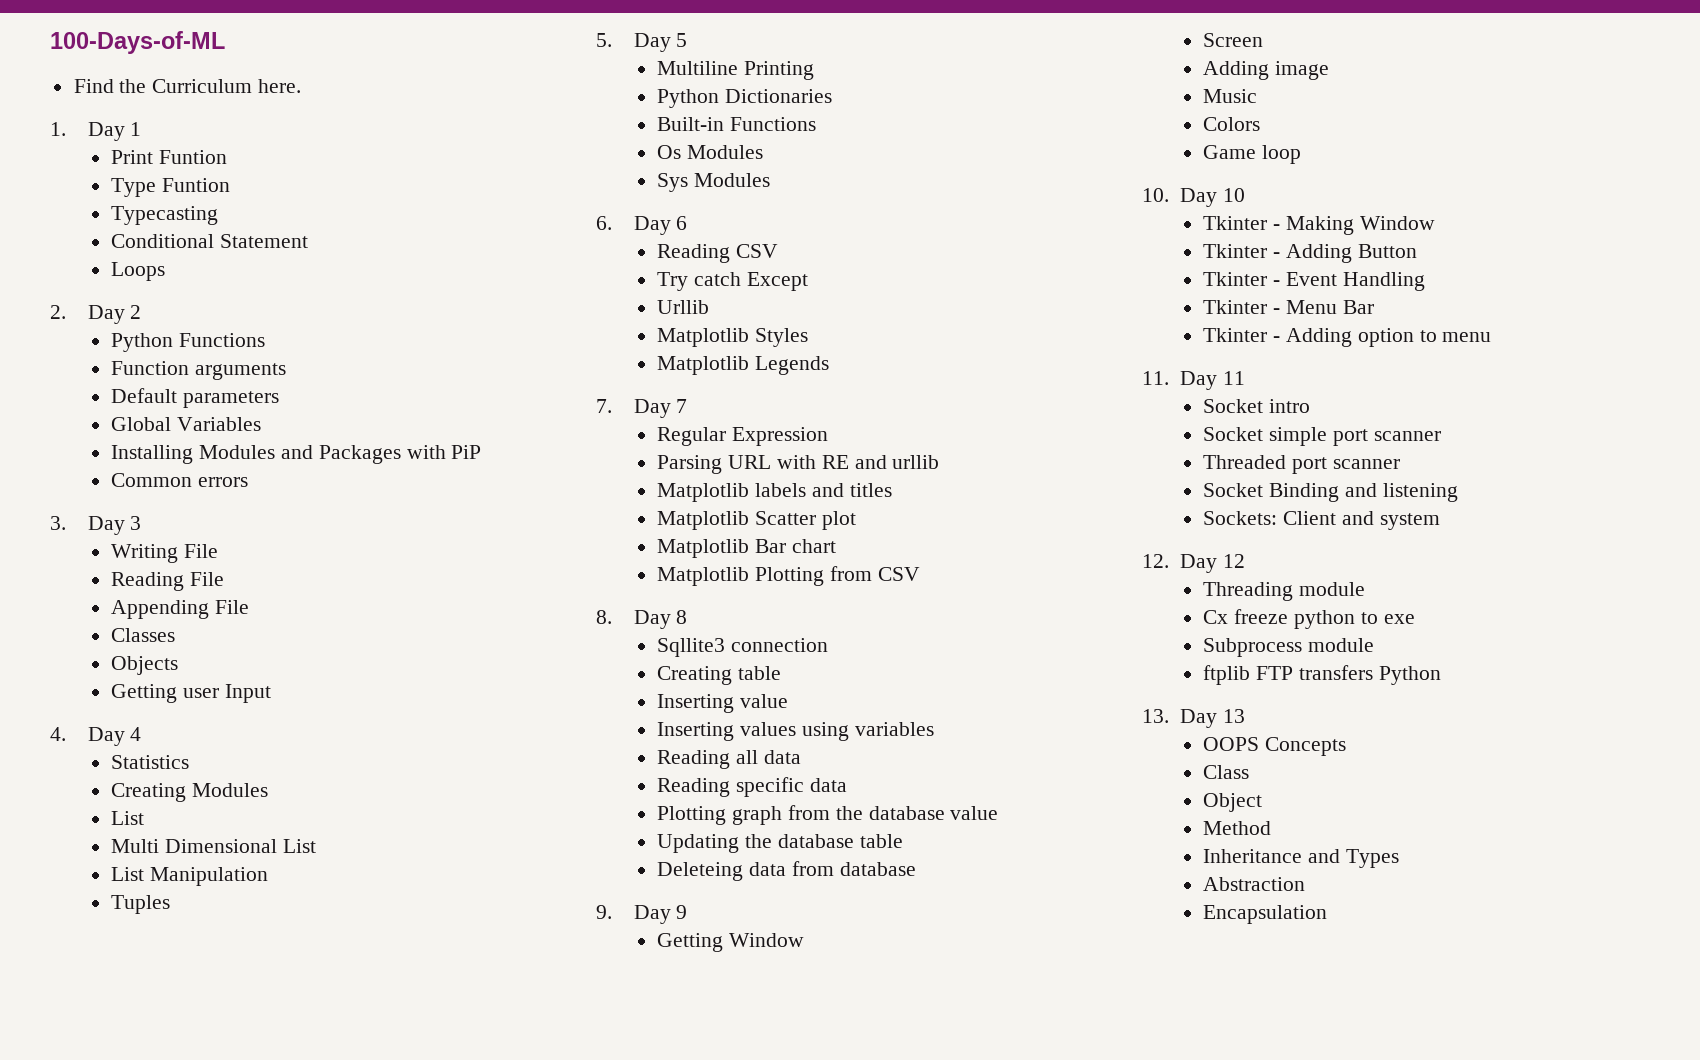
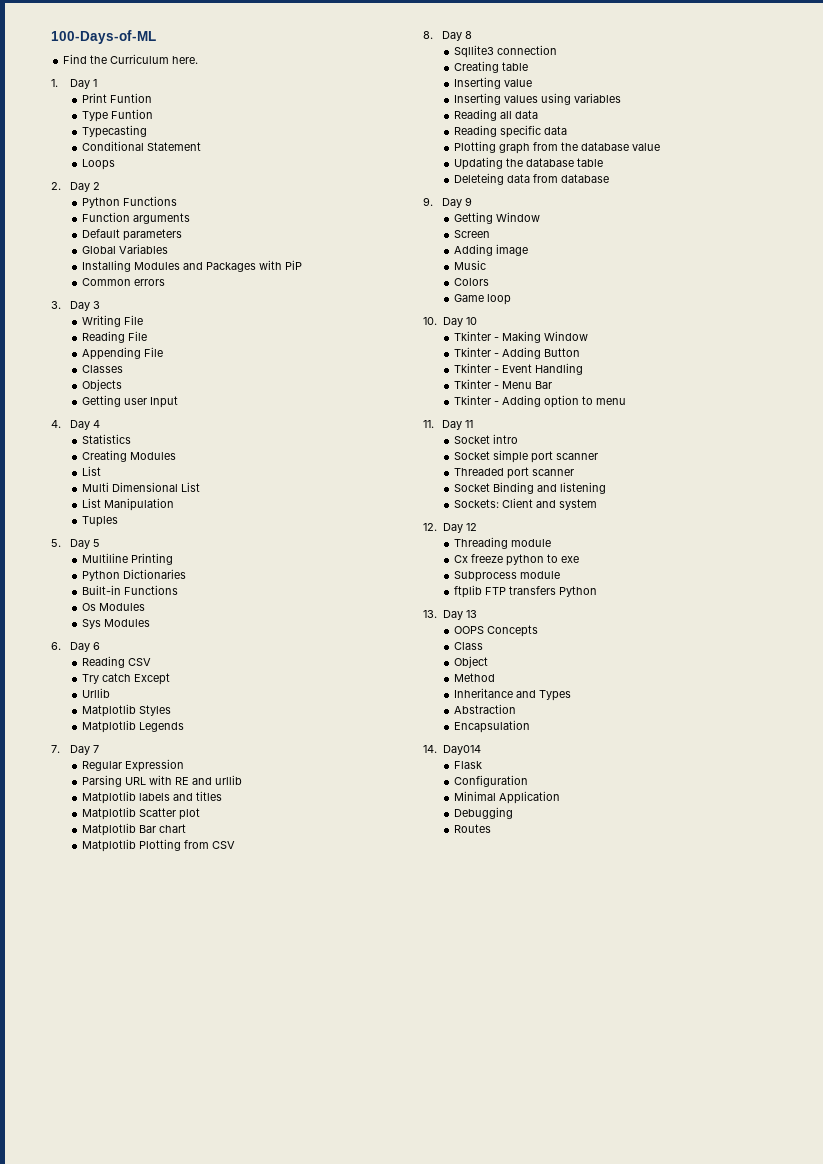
+ 14. Day014
+ Flask
+ Configuration
+ Minimal Application
+ Debugging
+ Routes

